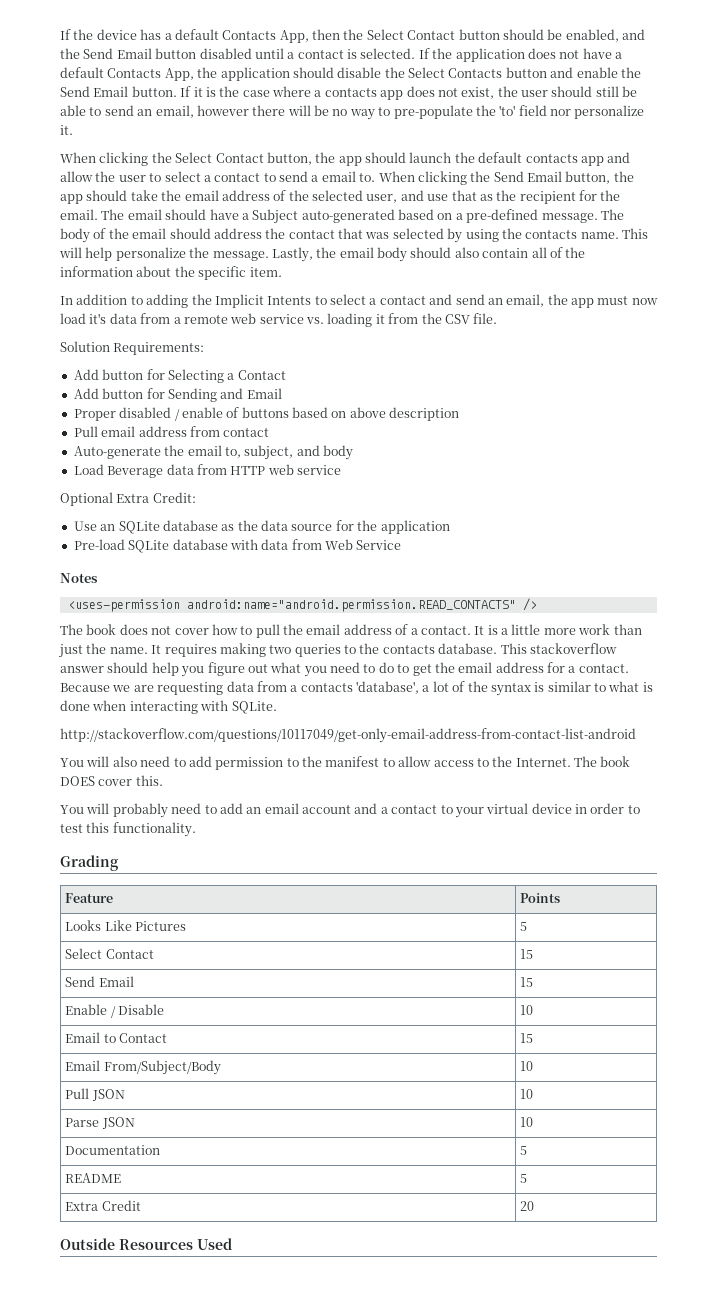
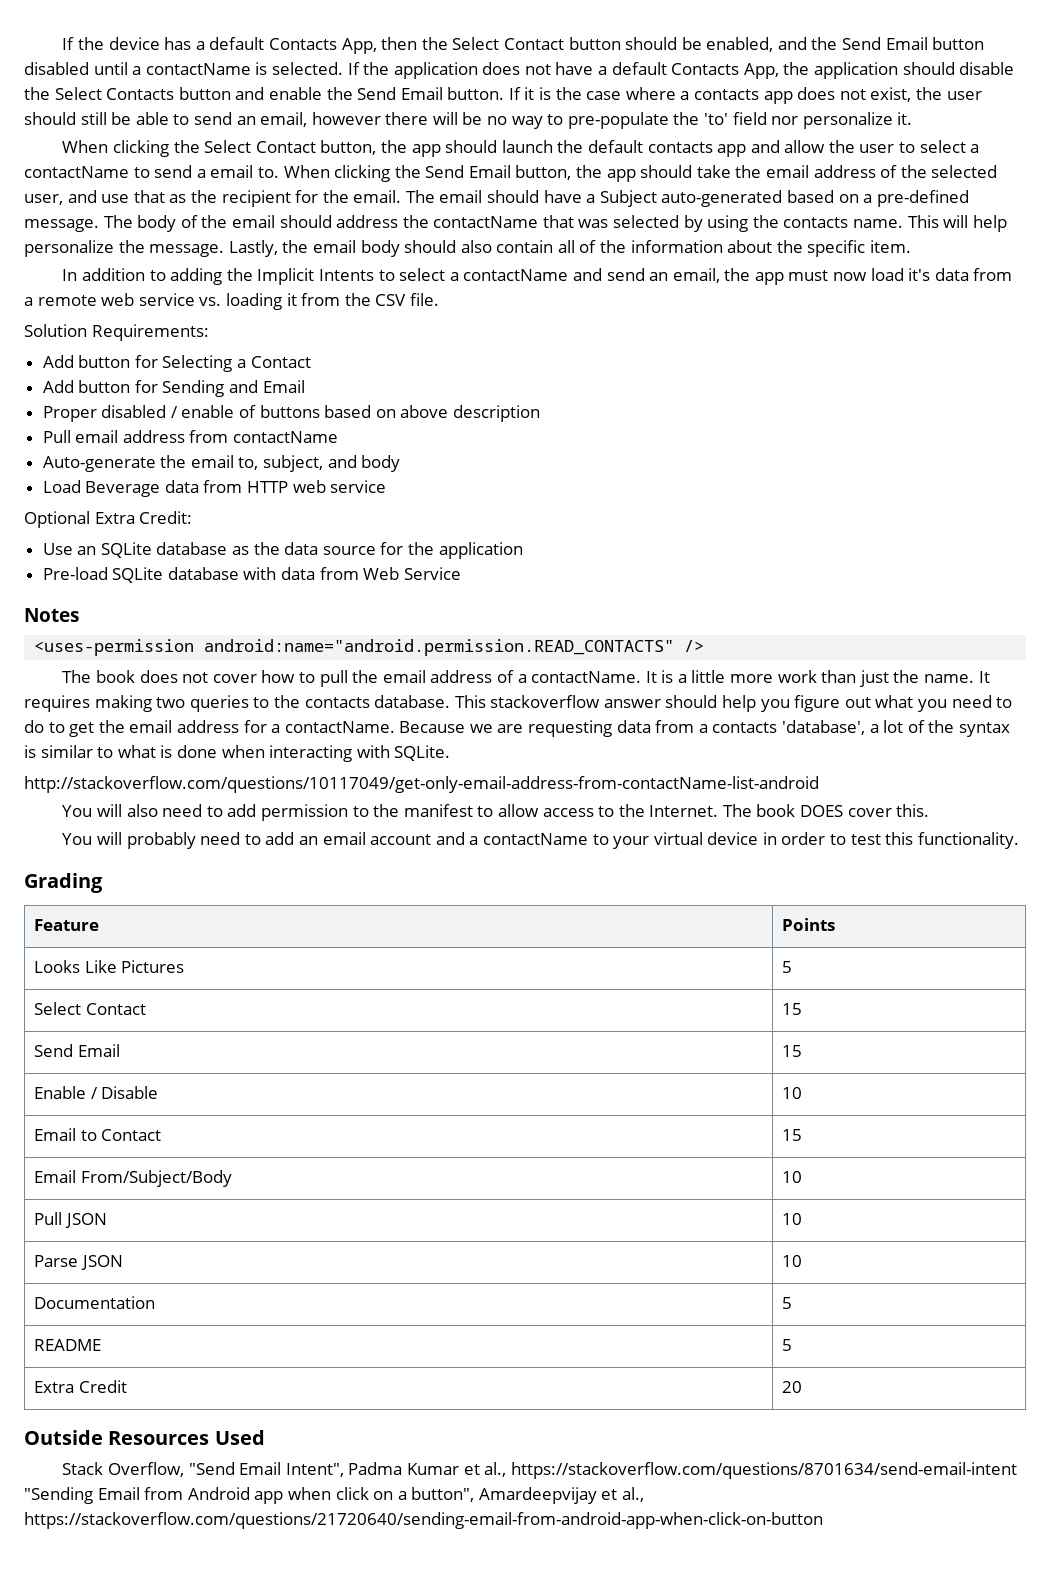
- If the device has a default Contacts App, then the Select Contact button should be enabled, and the Send Email button disabled until a contact is selected.
+ If the device has a default Contacts App, then the Select Contact button should be enabled, and the Send Email button disabled until a contactName is selected.
- When clicking the Select Contact button, the app should launch the default contacts app and allow the user to select a contact to send a email to.
+ When clicking the Select Contact button, the app should launch the default contacts app and allow the user to select a contactName to send a email to.
- The body of the email should address the contact that was selected by using the contacts name.
+ The body of the email should address the contactName that was selected by using the contacts name.
- In addition to adding the Implicit Intents to select a contact and send an email, the app must now load it's data from a remote web service vs. loading it from the CSV file.
+ In addition to adding the Implicit Intents to select a contactName and send an email, the app must now load it's data from a remote web service vs. loading it from the CSV file.
- Pull email address from contact
+ Pull email address from contactName
- The book does not cover how to pull the email address of a contact.
+ The book does not cover how to pull the email address of a contactName.
- This stackoverflow answer should help you figure out what you need to do to get the email address for a contact.
+ This stackoverflow answer should help you figure out what you need to do to get the email address for a contactName.
- http://stackoverflow.com/questions/10117049/get-only-email-address-from-contact-list-android
+ http://stackoverflow.com/questions/10117049/get-only-email-address-from-contactName-list-android
- You will probably need to add an email account and a contact to your virtual device in order to test this functionality.
+ You will probably need to add an email account and a contactName to your virtual device in order to test this functionality.
+ Stack Overflow, "Send Email Intent", Padma Kumar et al., https://stackoverflow.com/questions/8701634/send-email-intent "Sending Email from Android app when click on a button", Amardeepvijay et al., https://stackoverflow.com/questions/21720640/sending-email-from-android-app-when-click-on-button

